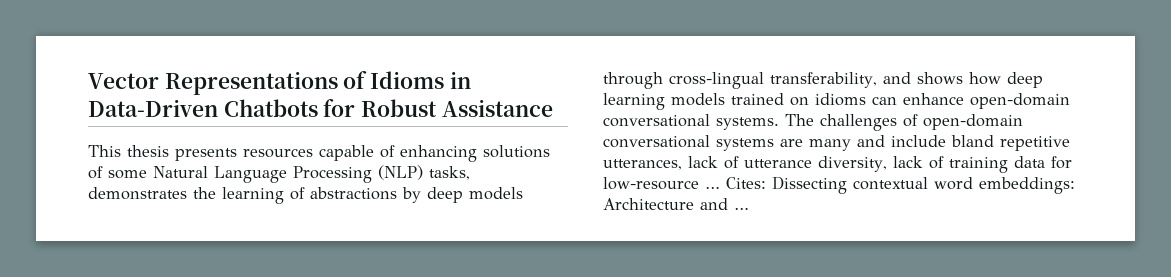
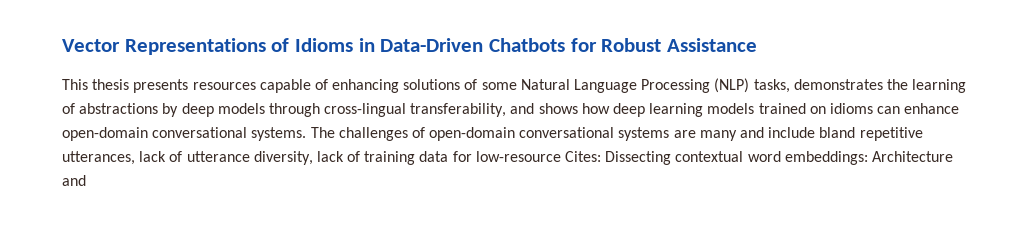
- The challenges of open-domain conversational systems are many and include bland repetitive utterances, lack of utterance diversity, lack of training data for low-resource … Cites: Dissecting contextual word embeddings: Architecture and …
+ The challenges of open-domain conversational systems are many and include bland repetitive utterances, lack of utterance diversity, lack of training data for low-resource Cites: Dissecting contextual word embeddings: Architecture and

